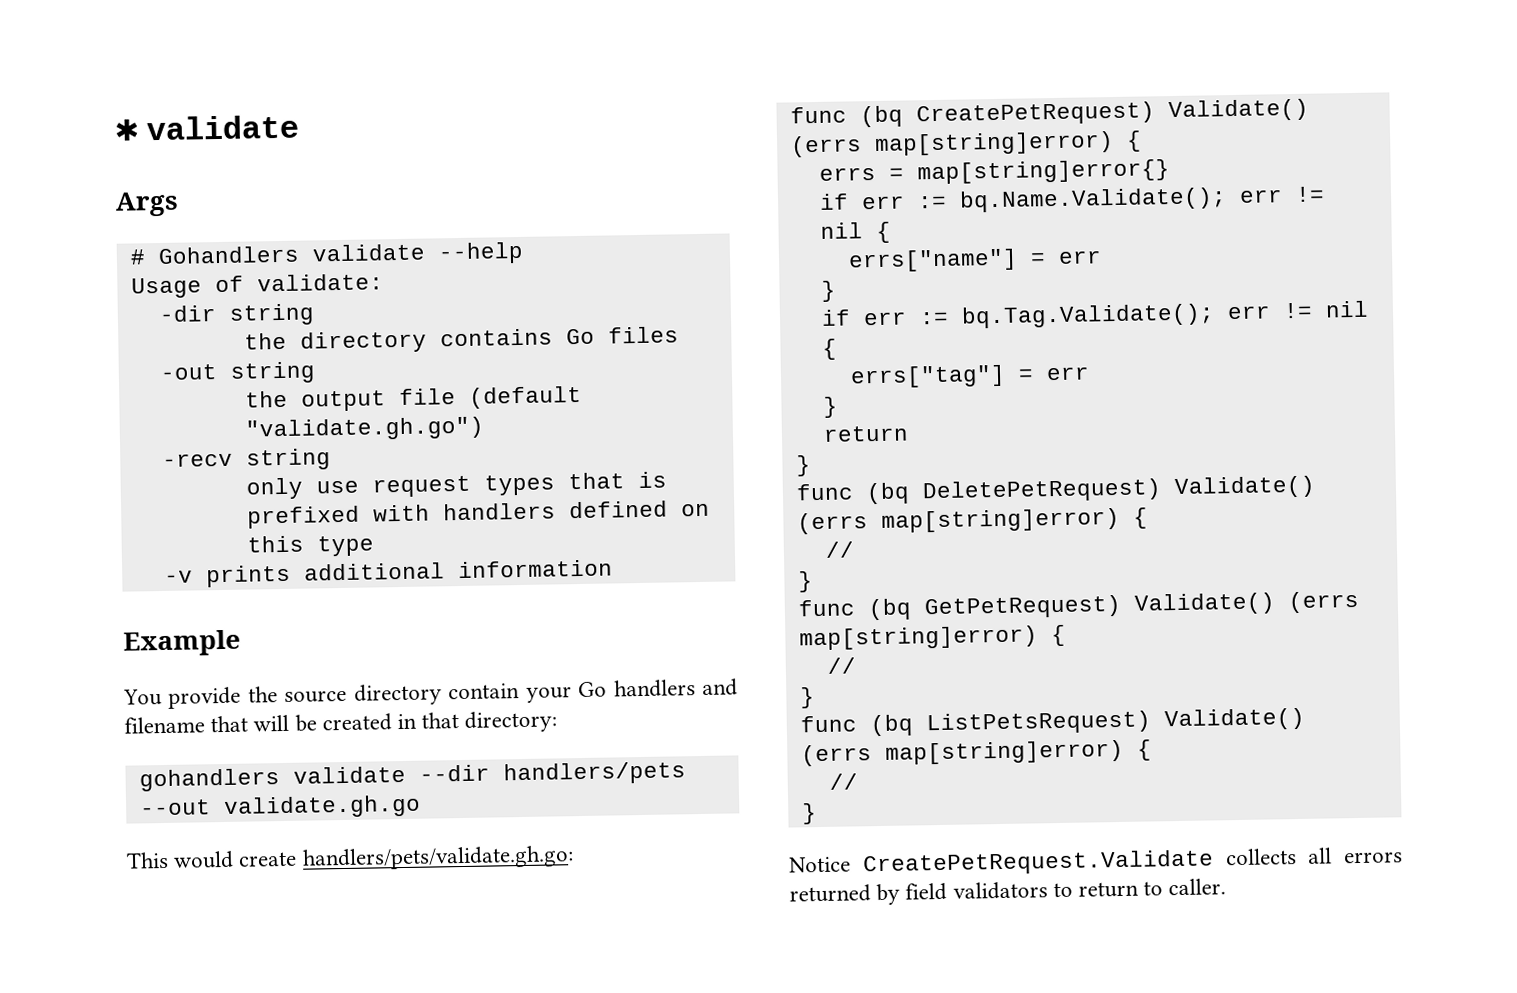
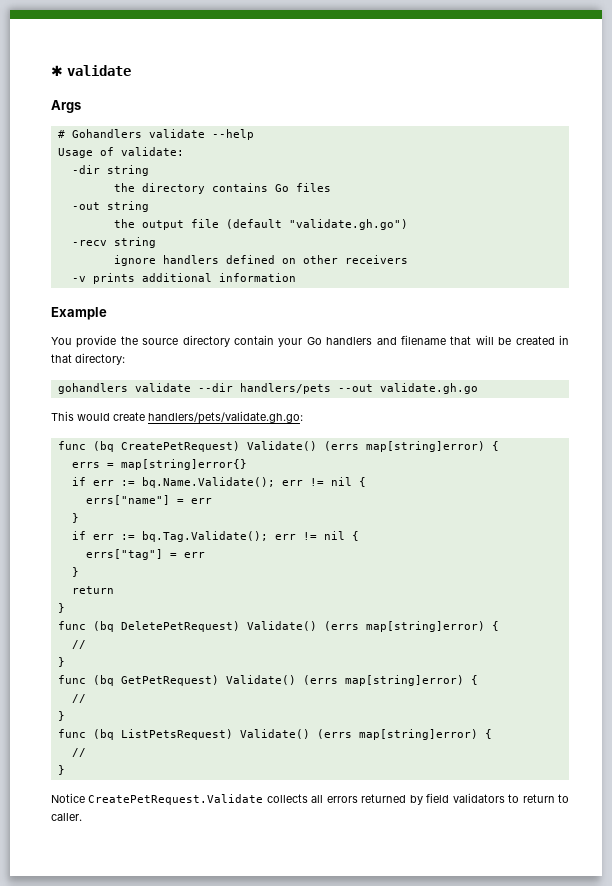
- only use request types that is prefixed with handlers defined on this type
+ ignore handlers defined on other receivers

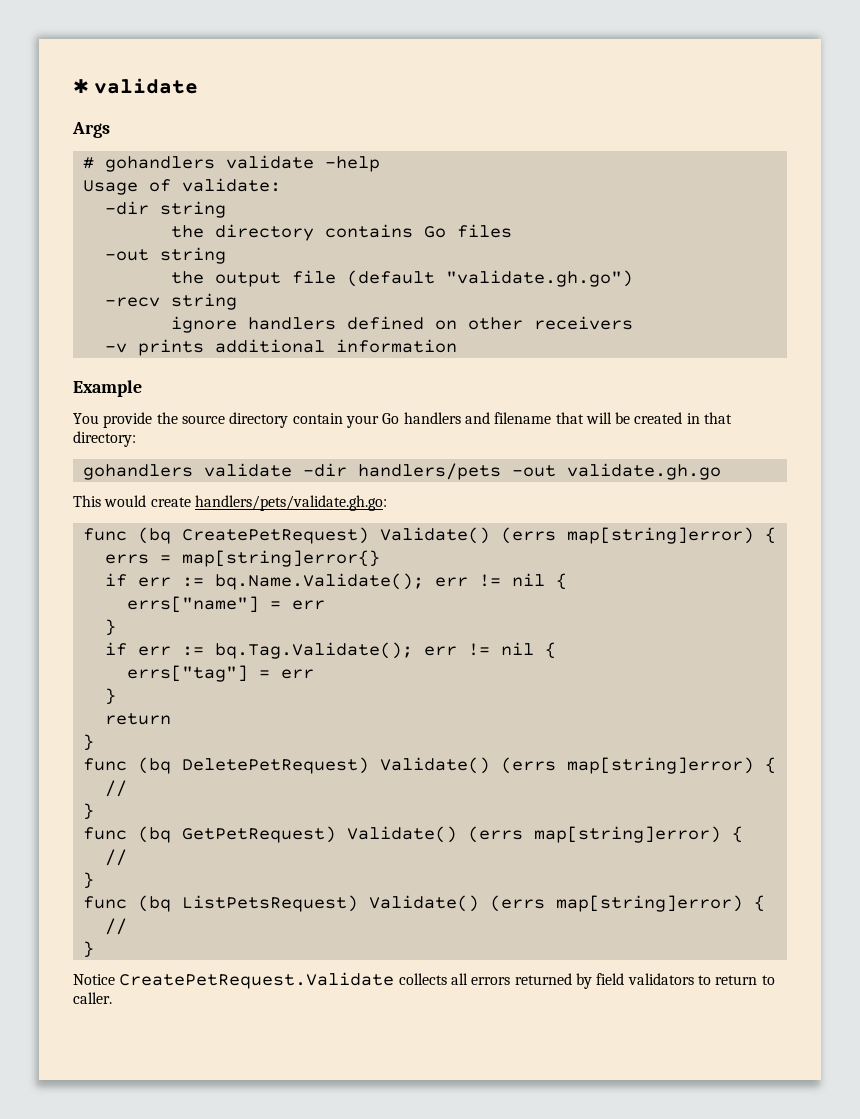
- # Gohandlers validate --help
+ # gohandlers validate -help
- gohandlers validate --dir handlers/pets --out validate.gh.go
+ gohandlers validate -dir handlers/pets -out validate.gh.go

